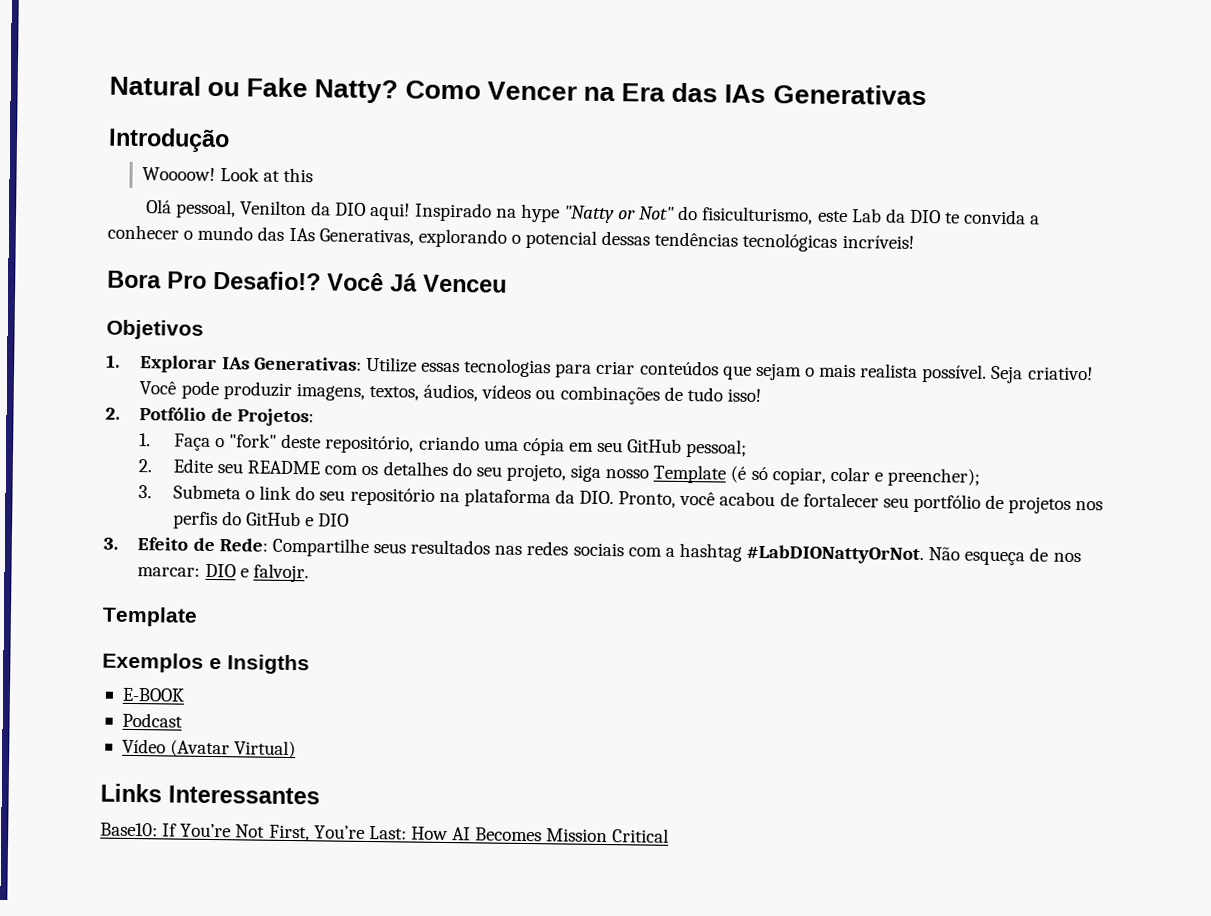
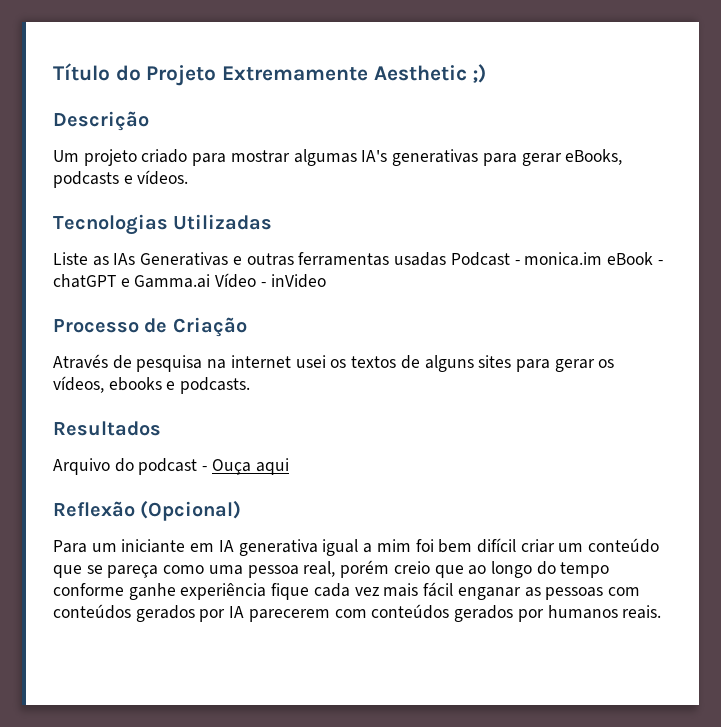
- Natural ou Fake Natty? Como Vencer na Era das IAs Generativas
- Introdução
- Woooow! Look at this
- Olá pessoal, Venilton da DIO aqui! Inspirado na hype "Natty or Not" do fisiculturismo, este Lab da DIO te convida a conhecer o mundo das IAs Generativas, explorando o potencial dessas tendências tecnológicas incríveis!
- Bora Pro Desafio!? Você Já Venceu
- Objetivos
- 1. Explorar IAs Generativas: Utilize essas tecnologias para criar conteúdos que sejam o mais realista possível. Seja criativo! Você pode produzir imagens, textos, áudios, vídeos ou combinações de tudo isso!
- 2. Potfólio de Projetos:
- 1. Faça o "fork" deste repositório, criando uma cópia em seu GitHub pessoal;
- 2. Edite seu README com os detalhes do seu projeto, siga nosso Template (é só copiar, colar e preencher);
- 3. Submeta o link do seu repositório na plataforma da DIO. Pronto, você acabou de fortalecer seu portfólio de projetos nos perfis do GitHub e DIO
- 3. Efeito de Rede: Compartilhe seus resultados nas redes sociais com a hashtag #LabDIONattyOrNot. Não esqueça de nos marcar: DIO e falvojr.
- Template
- Exemplos e Insigths
- E-BOOK
- Podcast
- Vídeo (Avatar Virtual)
- Links Interessantes
- Base10: If You’re Not First, You’re Last: How AI Becomes Mission Critical
+ Título do Projeto Extremamente Aesthetic ;)
+ Descrição
+ Um projeto criado para mostrar algumas IA's generativas para gerar eBooks, podcasts e vídeos.
+ Tecnologias Utilizadas
+ Liste as IAs Generativas e outras ferramentas usadas Podcast - monica.im eBook - chatGPT e Gamma.ai Vídeo - inVideo
+ Processo de Criação
+ Através de pesquisa na internet usei os textos de alguns sites para gerar os vídeos, ebooks e podcasts.
+ Resultados
+ Arquivo do podcast - Ouça aqui
+ Reflexão (Opcional)
+ Para um iniciante em IA generativa igual a mim foi bem difícil criar um conteúdo que se pareça como uma pessoa real, porém creio que ao longo do tempo conforme ganhe experiência fique cada vez mais fácil enganar as pessoas com conteúdos gerados por IA parecerem com conteúdos gerados por humanos reais.

